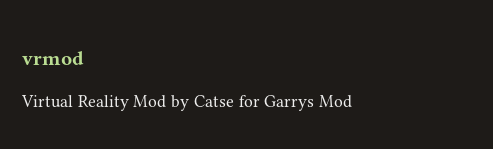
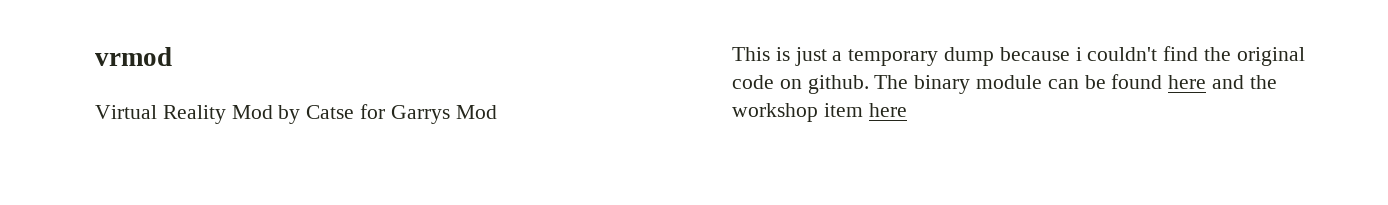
+ This is just a temporary dump because i couldn't find the original code on github. The binary module can be found here and the workshop item here

